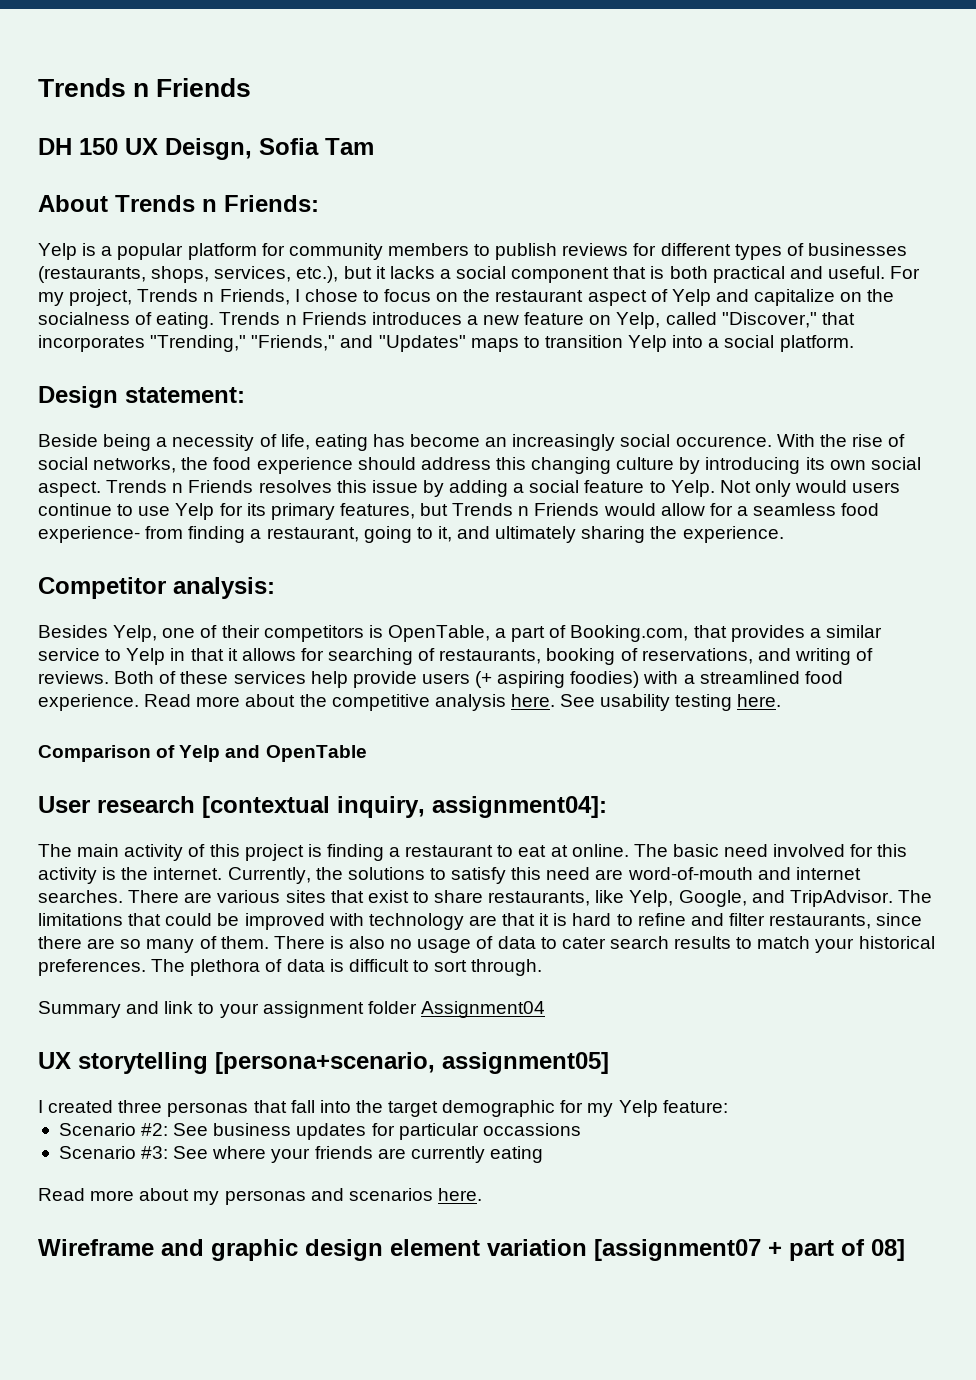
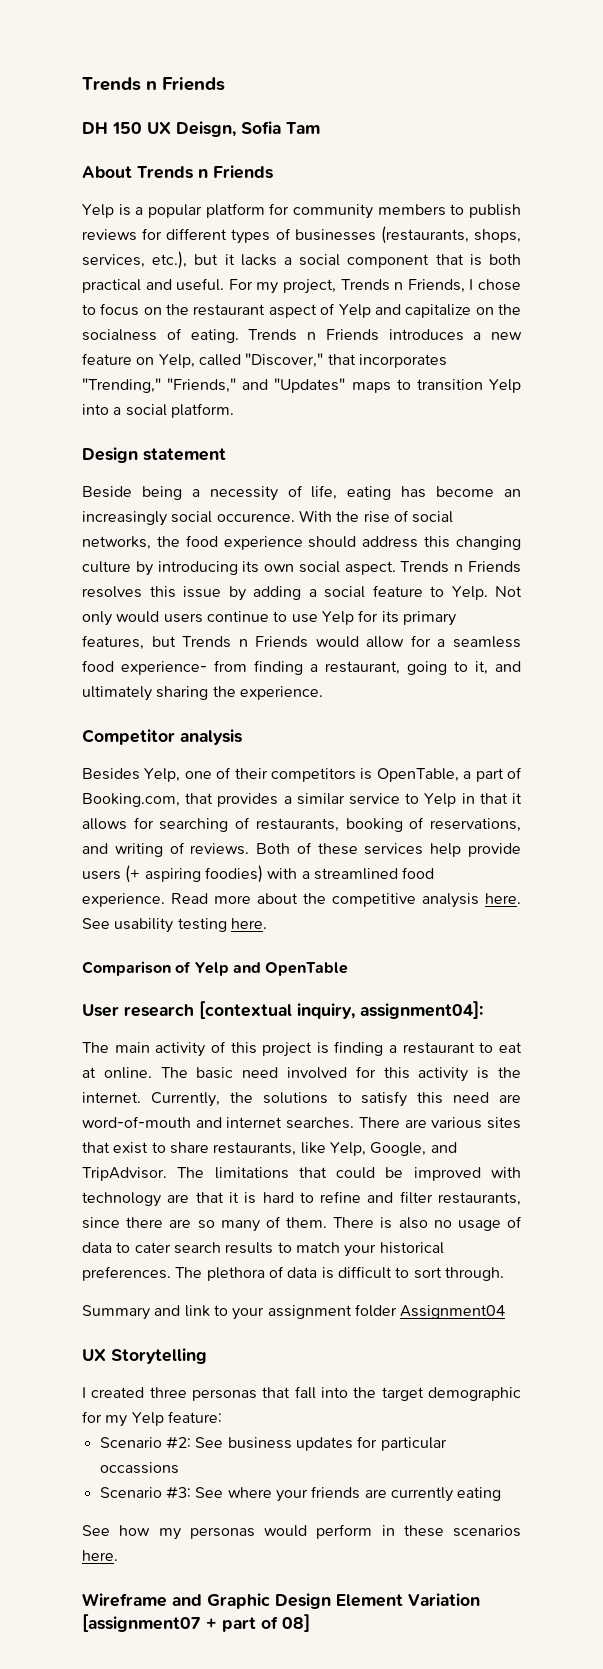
- About Trends n Friends:
+ About Trends n Friends
- Design statement:
+ Design statement
- Competitor analysis:
+ Competitor analysis
- UX storytelling [persona+scenario, assignment05]
+ UX Storytelling
- Read more about my personas and scenarios here.
+ See how my personas would perform in these scenarios here.
- Wireframe and graphic design element variation [assignment07 + part of 08]
+ Wireframe and Graphic Design Element Variation [assignment07 + part of 08]

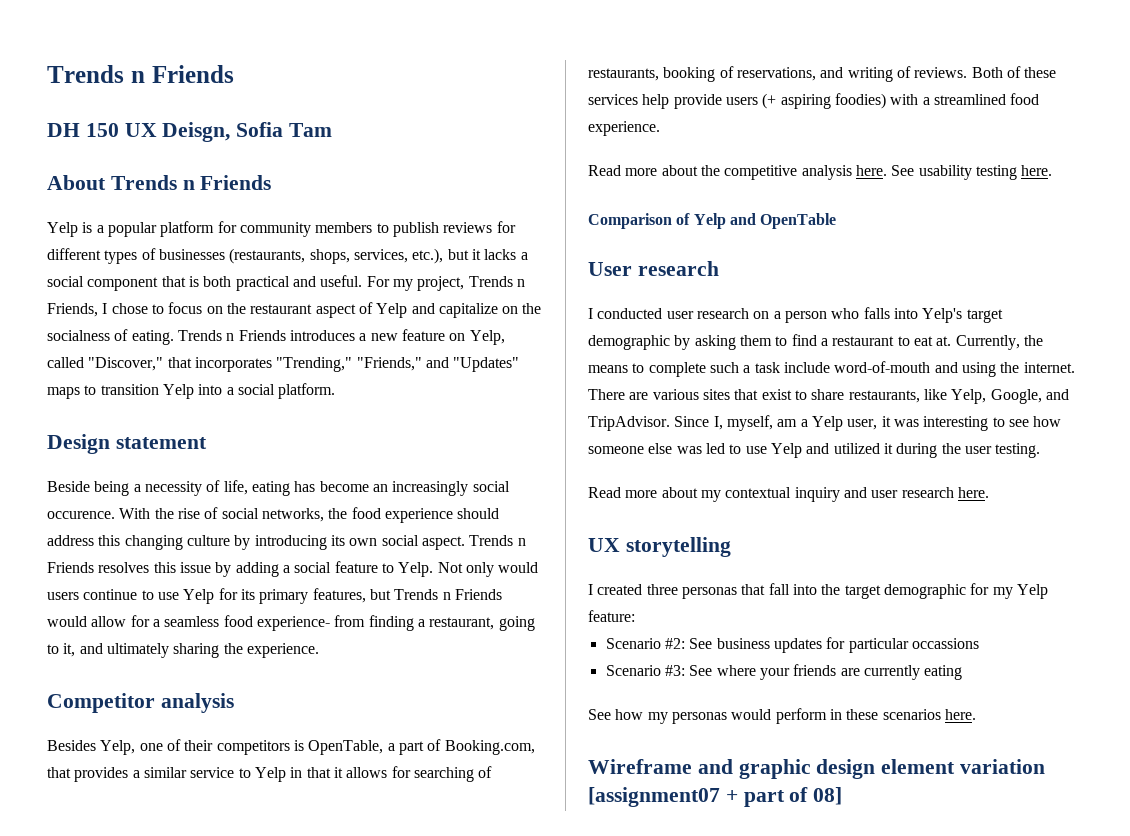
- Both of these services help provide users (+ aspiring foodies) with a streamlined food experience. Read more about the competitive analysis here.
+ Both of these services help provide users (+ aspiring foodies) with a streamlined food experience.
+ Read more about the competitive analysis here.
- User research [contextual inquiry, assignment04]:
- The main activity of this project is finding a restaurant to eat at online. The basic need involved for this activity is the internet. Currently, the solutions to satisfy this need are word-of-mouth and internet searches.
+ User research
+ I conducted user research on a person who falls into Yelp's target demographic by asking them to find a restaurant to eat at. Currently, the means to complete such a task include word-of-mouth and using the internet.
- The limitations that could be improved with technology are that it is hard to refine and filter restaurants, since there are so many of them. There is also no usage of data to cater search results to match your historical preferences. The plethora of data is difficult to sort through.
- Summary and link to your assignment folder Assignment04
- UX Storytelling
+ Since I, myself, am a Yelp user, it was interesting to see how someone else was led to use Yelp and utilized it during the user testing.
+ Read more about my contextual inquiry and user research here.
+ UX storytelling
- Wireframe and Graphic Design Element Variation [assignment07 + part of 08]
+ Wireframe and graphic design element variation [assignment07 + part of 08]

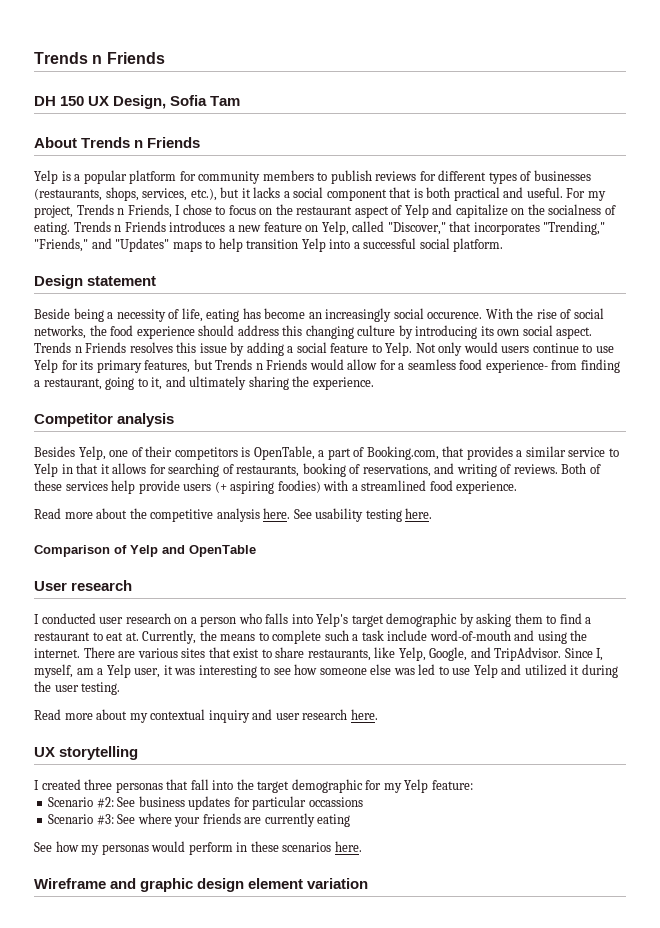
- DH 150 UX Deisgn, Sofia Tam
+ DH 150 UX Design, Sofia Tam
- Trends n Friends introduces a new feature on Yelp, called "Discover," that incorporates "Trending," "Friends," and "Updates" maps to transition Yelp into a social platform.
+ Trends n Friends introduces a new feature on Yelp, called "Discover," that incorporates "Trending," "Friends," and "Updates" maps to help transition Yelp into a successful social platform.
- Wireframe and graphic design element variation [assignment07 + part of 08]
+ Wireframe and graphic design element variation

